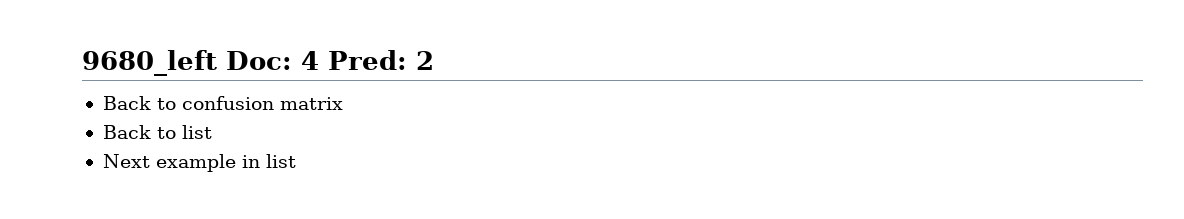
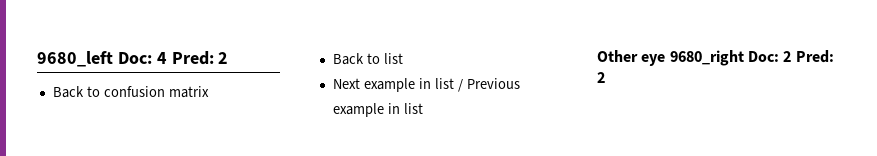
- Next example in list
+ Next example in list / Previous example in list
+ Other eye 9680_right Doc: 2 Pred: 2

